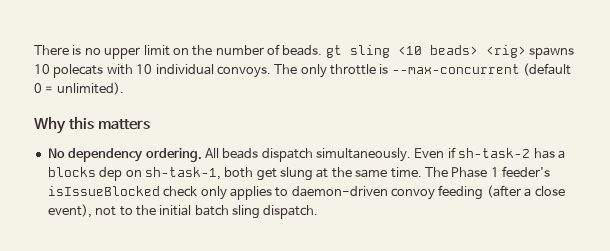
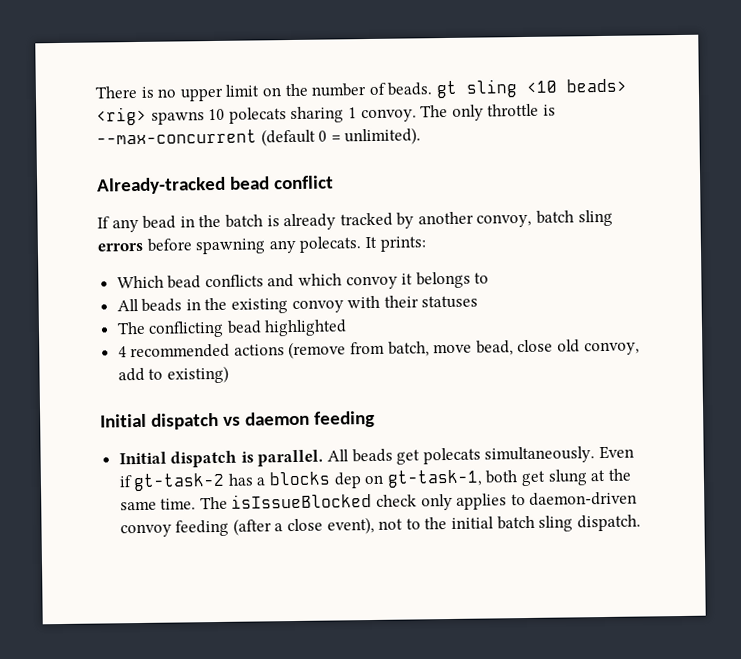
- There is no upper limit on the number of beads. gt sling <10 beads> <rig> spawns 10 polecats with 10 individual convoys.
+ There is no upper limit on the number of beads. gt sling <10 beads> <rig> spawns 10 polecats sharing 1 convoy.
- Why this matters
- No dependency ordering. All beads dispatch simultaneously.
+ Already-tracked bead conflict
+ If any bead in the batch is already tracked by another convoy, batch sling errors before spawning any polecats. It prints:
+ Which bead conflicts and which convoy it belongs to
+ All beads in the existing convoy with their statuses
+ The conflicting bead highlighted
+ 4 recommended actions (remove from batch, move bead, close old convoy, add to existing)
+ Initial dispatch vs daemon feeding
+ Initial dispatch is parallel. All beads get polecats simultaneously.
- Even if sh-task-2 has a blocks dep on sh-task-1, both get slung at the same time.
+ Even if gt-task-2 has a blocks dep on gt-task-1, both get slung at the same time.
- The Phase 1 feeder's isIssueBlocked check only applies to daemon-driven convoy feeding (after a close event), not to the initial batch sling dispatch.
+ The isIssueBlocked check only applies to daemon-driven convoy feeding (after a close event), not to the initial batch sling dispatch.

